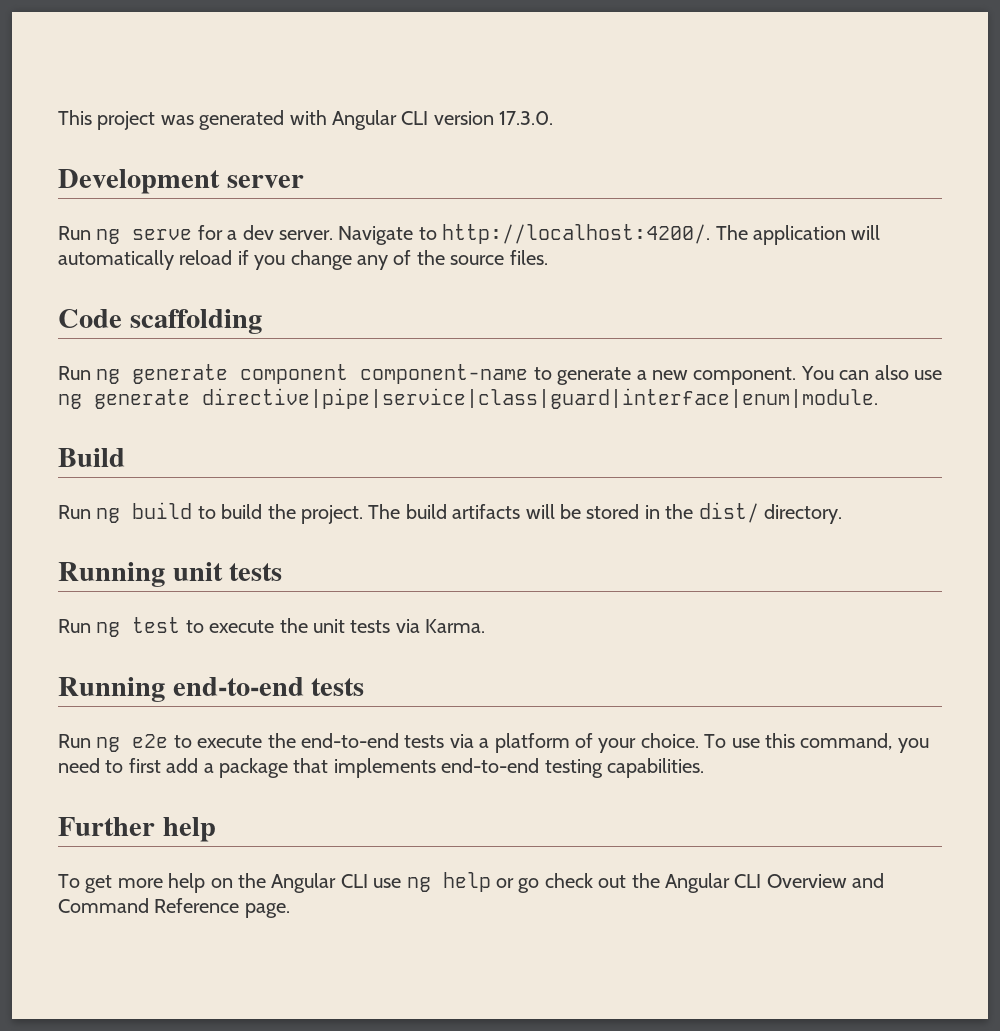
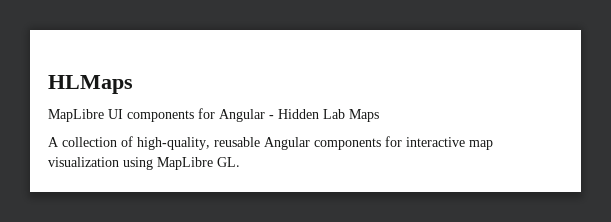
- This project was generated with Angular CLI version 17.3.0.
- Development server
- Run ng serve for a dev server. Navigate to http://localhost:4200/. The application will automatically reload if you change any of the source files.
- Code scaffolding
- Run ng generate component component-name to generate a new component. You can also use ng generate directive|pipe|service|class|guard|interface|enum|module.
- Build
- Run ng build to build the project. The build artifacts will be stored in the dist/ directory.
- Running unit tests
- Run ng test to execute the unit tests via Karma.
- Running end-to-end tests
- Run ng e2e to execute the end-to-end tests via a platform of your choice. To use this command, you need to first add a package that implements end-to-end testing capabilities.
- Further help
- To get more help on the Angular CLI use ng help or go check out the Angular CLI Overview and Command Reference page.
+ HLMaps
+ MapLibre UI components for Angular - Hidden Lab Maps
+ A collection of high-quality, reusable Angular components for interactive map visualization using MapLibre GL.

